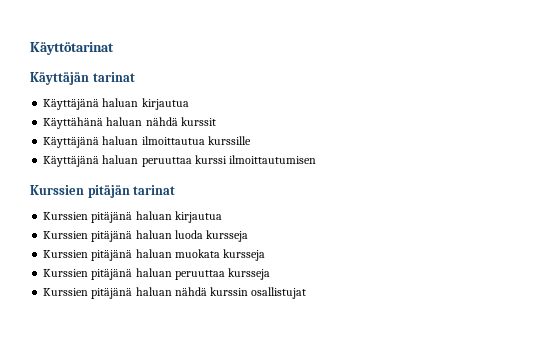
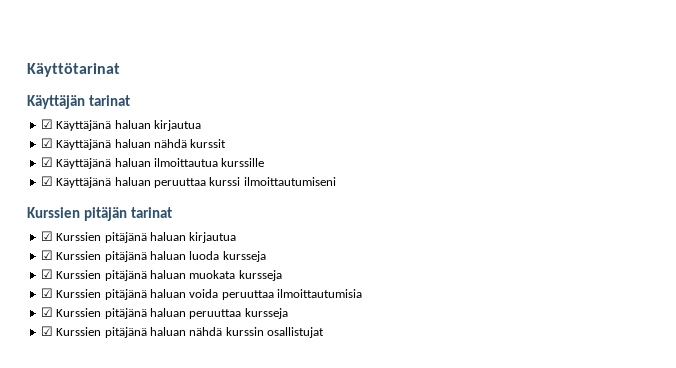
- Käyttäjänä haluan kirjautua
+ ☑ Käyttäjänä haluan kirjautua
- Käyttähänä haluan nähdä kurssit
+ ☑ Käyttäjänä haluan nähdä kurssit
- Käyttäjänä haluan ilmoittautua kurssille
+ ☑ Käyttäjänä haluan ilmoittautua kurssille
- Käyttäjänä haluan peruuttaa kurssi ilmoittautumisen
+ ☑ Käyttäjänä haluan peruuttaa kurssi ilmoittautumiseni
- Kurssien pitäjänä haluan kirjautua
+ ☑ Kurssien pitäjänä haluan kirjautua
- Kurssien pitäjänä haluan luoda kursseja
+ ☑ Kurssien pitäjänä haluan luoda kursseja
- Kurssien pitäjänä haluan muokata kursseja
+ ☑ Kurssien pitäjänä haluan muokata kursseja
- Kurssien pitäjänä haluan peruuttaa kursseja
+ ☑ Kurssien pitäjänä haluan voida peruuttaa ilmoittautumisia
+ ☑ Kurssien pitäjänä haluan peruuttaa kursseja
- Kurssien pitäjänä haluan nähdä kurssin osallistujat
+ ☑ Kurssien pitäjänä haluan nähdä kurssin osallistujat

